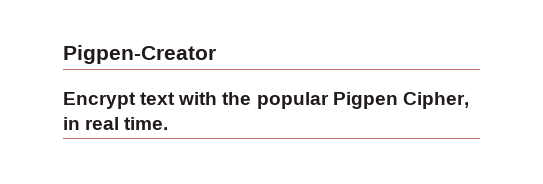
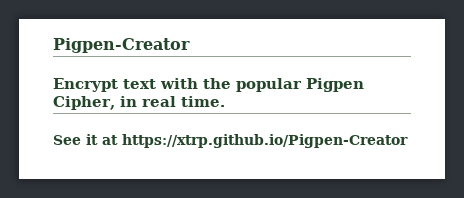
+ See it at https://xtrp.github.io/Pigpen-Creator

